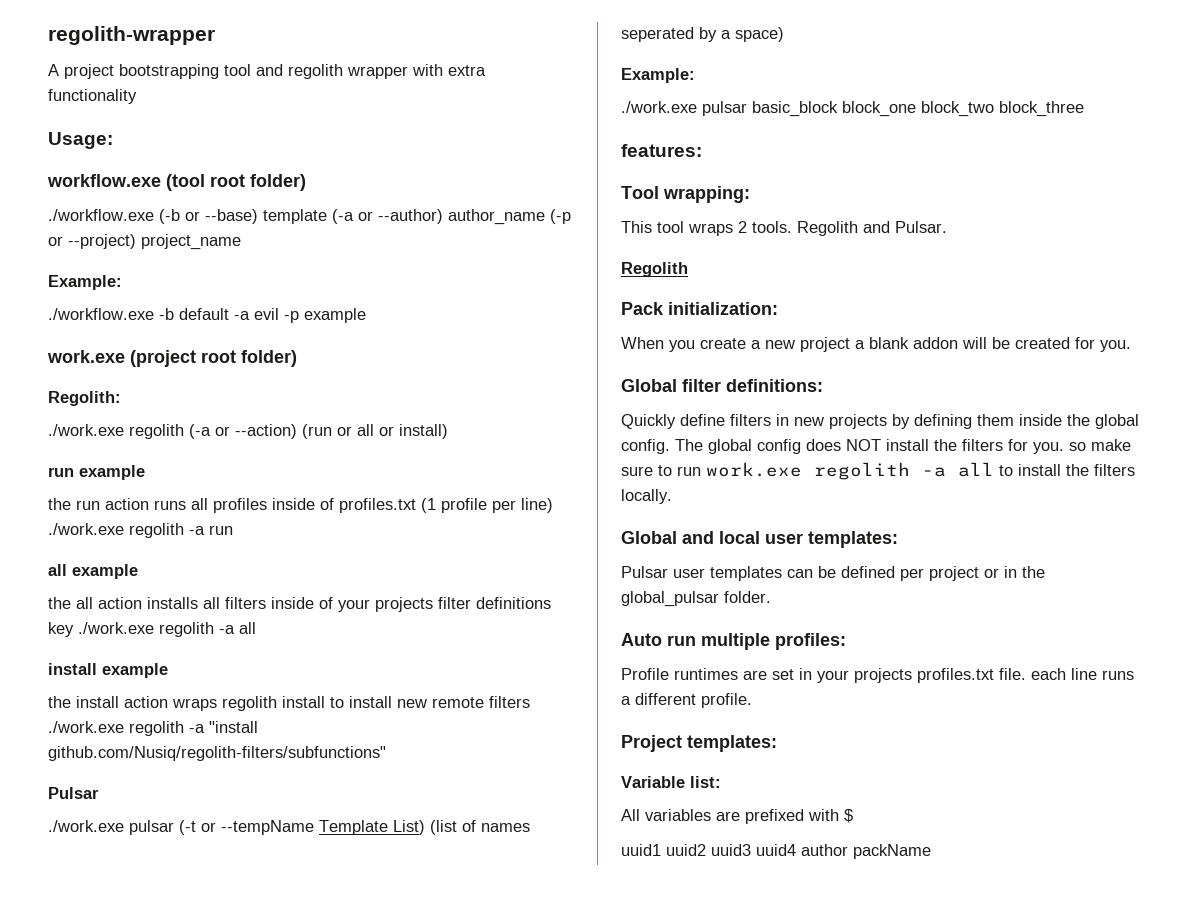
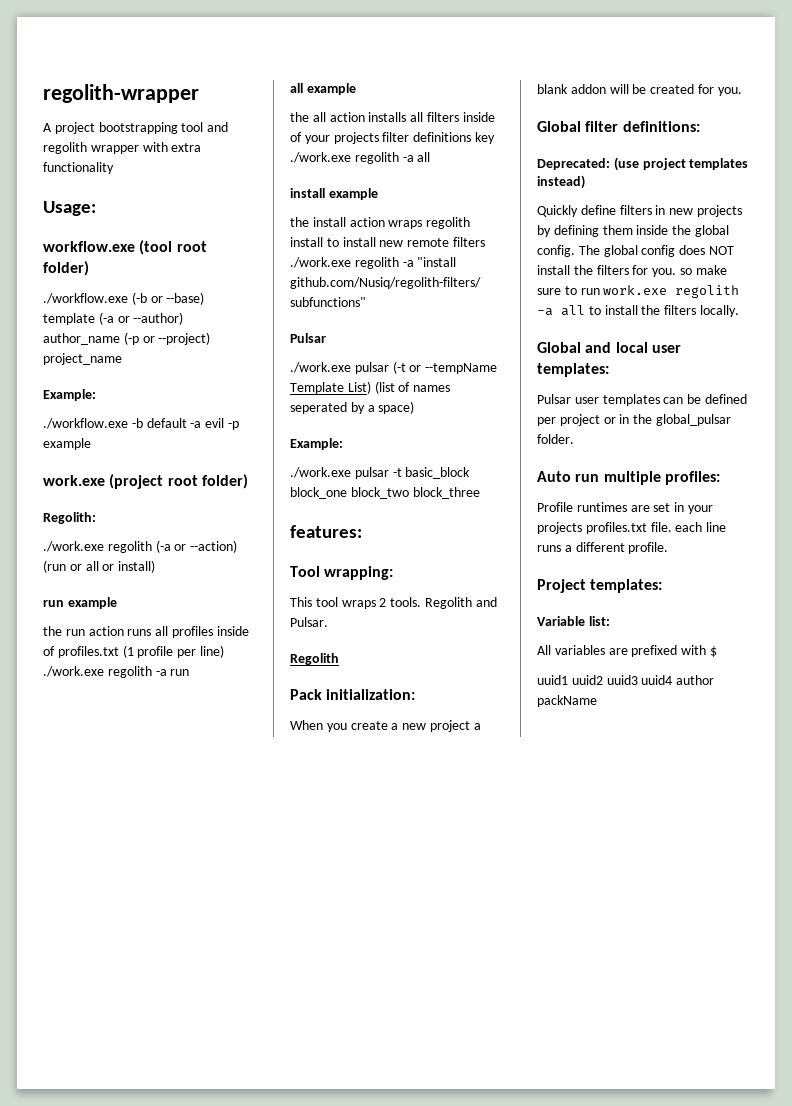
- ./work.exe pulsar basic_block block_one block_two block_three
+ ./work.exe pulsar -t basic_block block_one block_two block_three
+ Deprecated: (use project templates instead)

